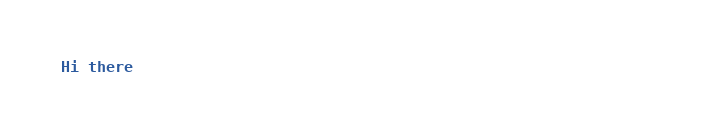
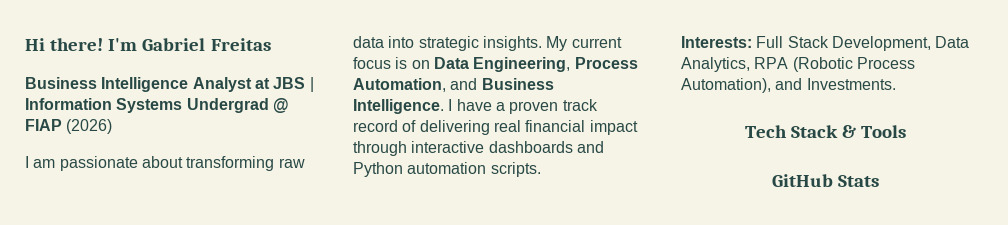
- Hi there
+ Hi there! I'm Gabriel Freitas
+ Business Intelligence Analyst at JBS | Information Systems Undergrad @ FIAP (2026)
+ I am passionate about transforming raw data into strategic insights. My current focus is on Data Engineering, Process Automation, and Business Intelligence. I have a proven track record of delivering real financial impact through interactive dashboards and Python automation scripts.
+ Interests: Full Stack Development, Data Analytics, RPA (Robotic Process Automation), and Investments.
+ Tech Stack & Tools
+ GitHub Stats

